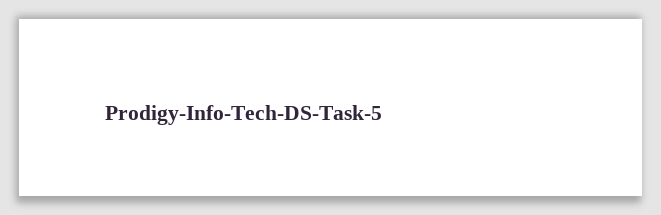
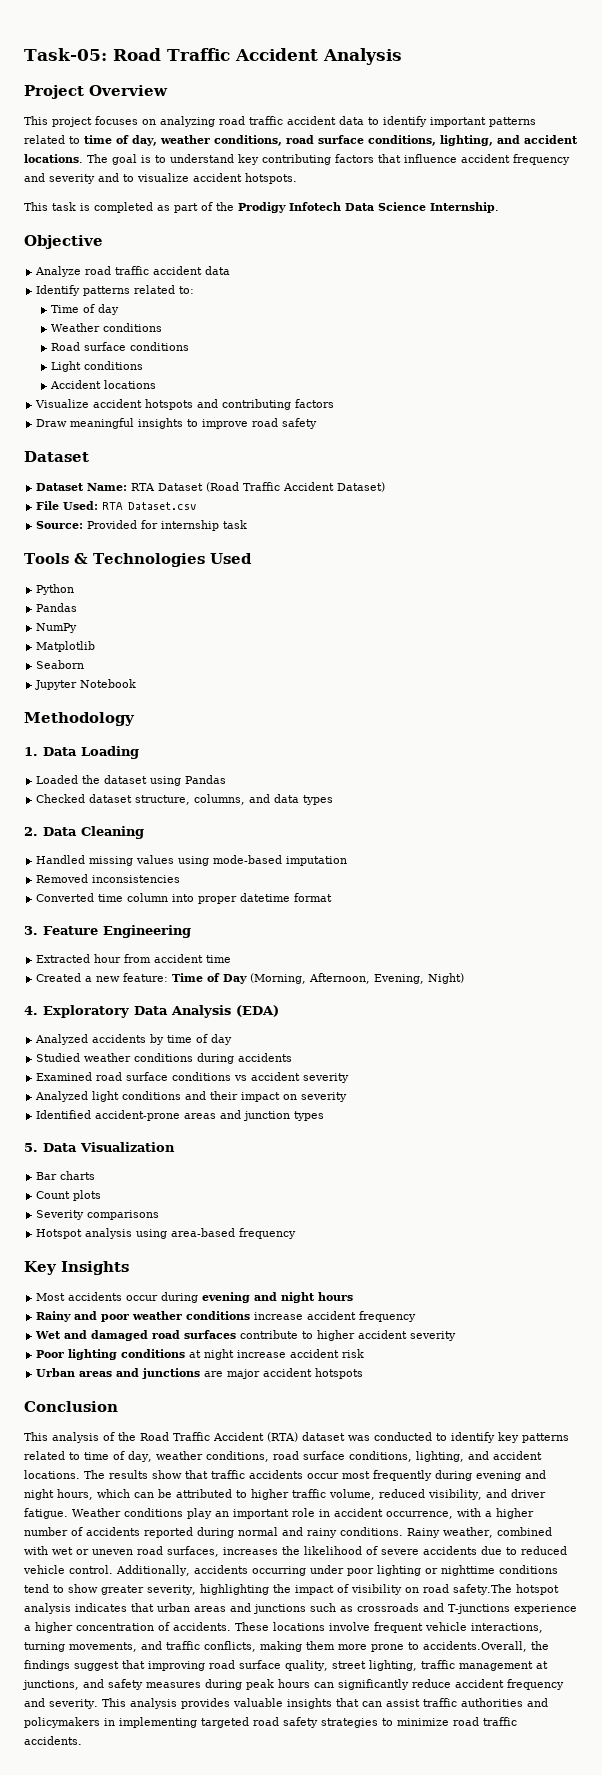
- Prodigy-Info-Tech-DS-Task-5
+ Task-05: Road Traffic Accident Analysis
+ Project Overview
+ This project focuses on analyzing road traffic accident data to identify important patterns related to time of day, weather conditions, road surface conditions, lighting, and accident locations. The goal is to understand key contributing factors that influence accident frequency and severity and to visualize accident hotspots.
+ This task is completed as part of the Prodigy Infotech Data Science Internship.
+ Objective
+ Analyze road traffic accident data
+ Identify patterns related to:
+ Time of day
+ Weather conditions
+ Road surface conditions
+ Light conditions
+ Accident locations
+ Visualize accident hotspots and contributing factors
+ Draw meaningful insights to improve road safety
+ Dataset
+ Dataset Name: RTA Dataset (Road Traffic Accident Dataset)
+ File Used: RTA Dataset.csv
+ Source: Provided for internship task
+ Tools & Technologies Used
+ Python
+ Pandas
+ NumPy
+ Matplotlib
+ Seaborn
+ Jupyter Notebook
+ Methodology
+ 1. Data Loading
+ Loaded the dataset using Pandas
+ Checked dataset structure, columns, and data types
+ 2. Data Cleaning
+ Handled missing values using mode-based imputation
+ Removed inconsistencies
+ Converted time column into proper datetime format
+ 3. Feature Engineering
+ Extracted hour from accident time
+ Created a new feature: Time of Day (Morning, Afternoon, Evening, Night)
+ 4. Exploratory Data Analysis (EDA)
+ Analyzed accidents by time of day
+ Studied weather conditions during accidents
+ Examined road surface conditions vs accident severity
+ Analyzed light conditions and their impact on severity
+ Identified accident-prone areas and junction types
+ 5. Data Visualization
+ Bar charts
+ Count plots
+ Severity comparisons
+ Hotspot analysis using area-based frequency
+ Key Insights
+ Most accidents occur during evening and night hours
+ Rainy and poor weather conditions increase accident frequency
+ Wet and damaged road surfaces contribute to higher accident severity
+ Poor lighting conditions at night increase accident risk
+ Urban areas and junctions are major accident hotspots
+ Conclusion
+ This analysis of the Road Traffic Accident (RTA) dataset was conducted to identify key patterns related to time of day, weather conditions, road surface conditions, lighting, and accident locations. The results show that traffic accidents occur most frequently during evening and night hours, which can be attributed to higher traffic volume, reduced visibility, and driver fatigue. Weather conditions play an important role in accident occurrence, with a higher number of accidents reported during normal and rainy conditions. Rainy weather, combined with wet or uneven road surfaces, increases the likelihood of severe accidents due to reduced vehicle control. Additionally, accidents occurring under poor lighting or nighttime conditions tend to show greater severity, highlighting the impact of visibility on road safety.The hotspot analysis indicates that urban areas and junctions such as crossroads and T-junctions experience a higher concentration of accidents. These locations involve frequent vehicle interactions, turning movements, and traffic conflicts, making them more prone to accidents.Overall, the findings suggest that improving road surface quality, street lighting, traffic management at junctions, and safety measures during peak hours can significantly reduce accident frequency and severity. This analysis provides valuable insights that can assist traffic authorities and policymakers in implementing targeted road safety strategies to minimize road traffic accidents.

